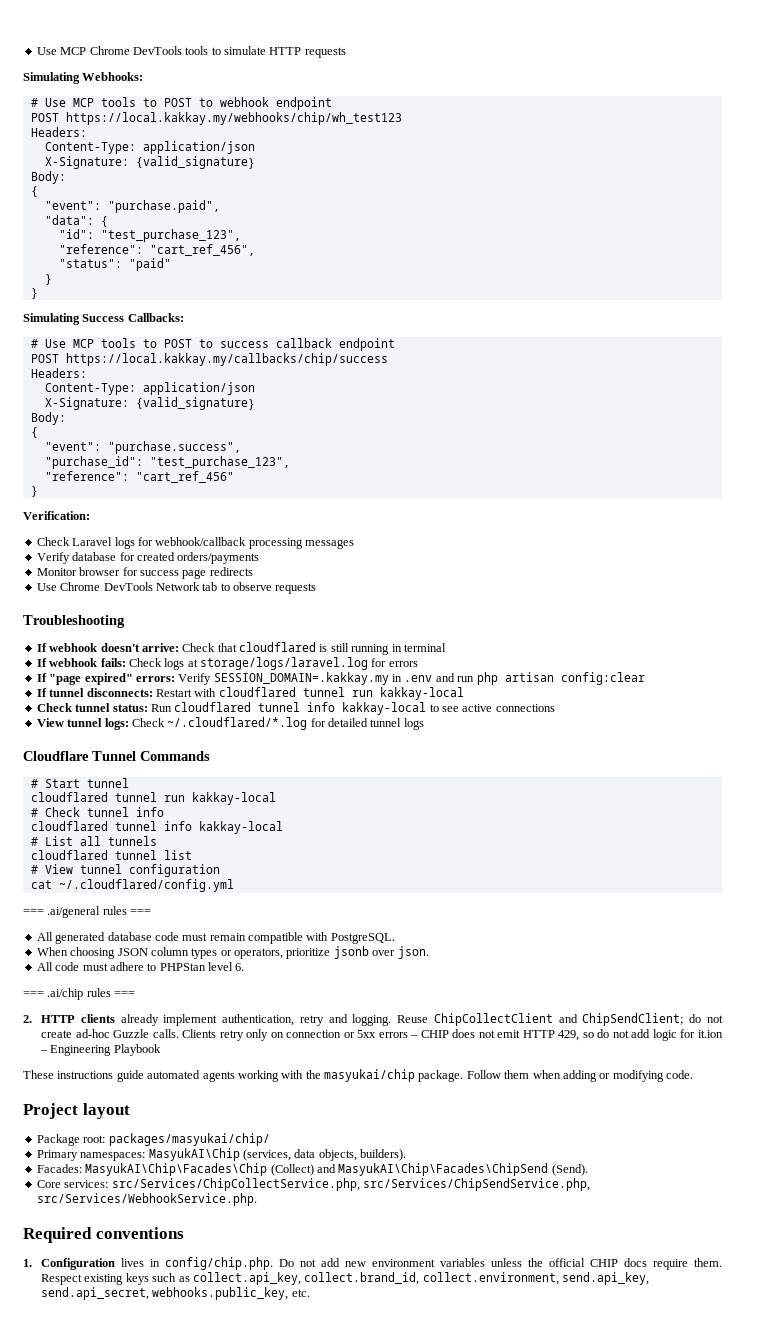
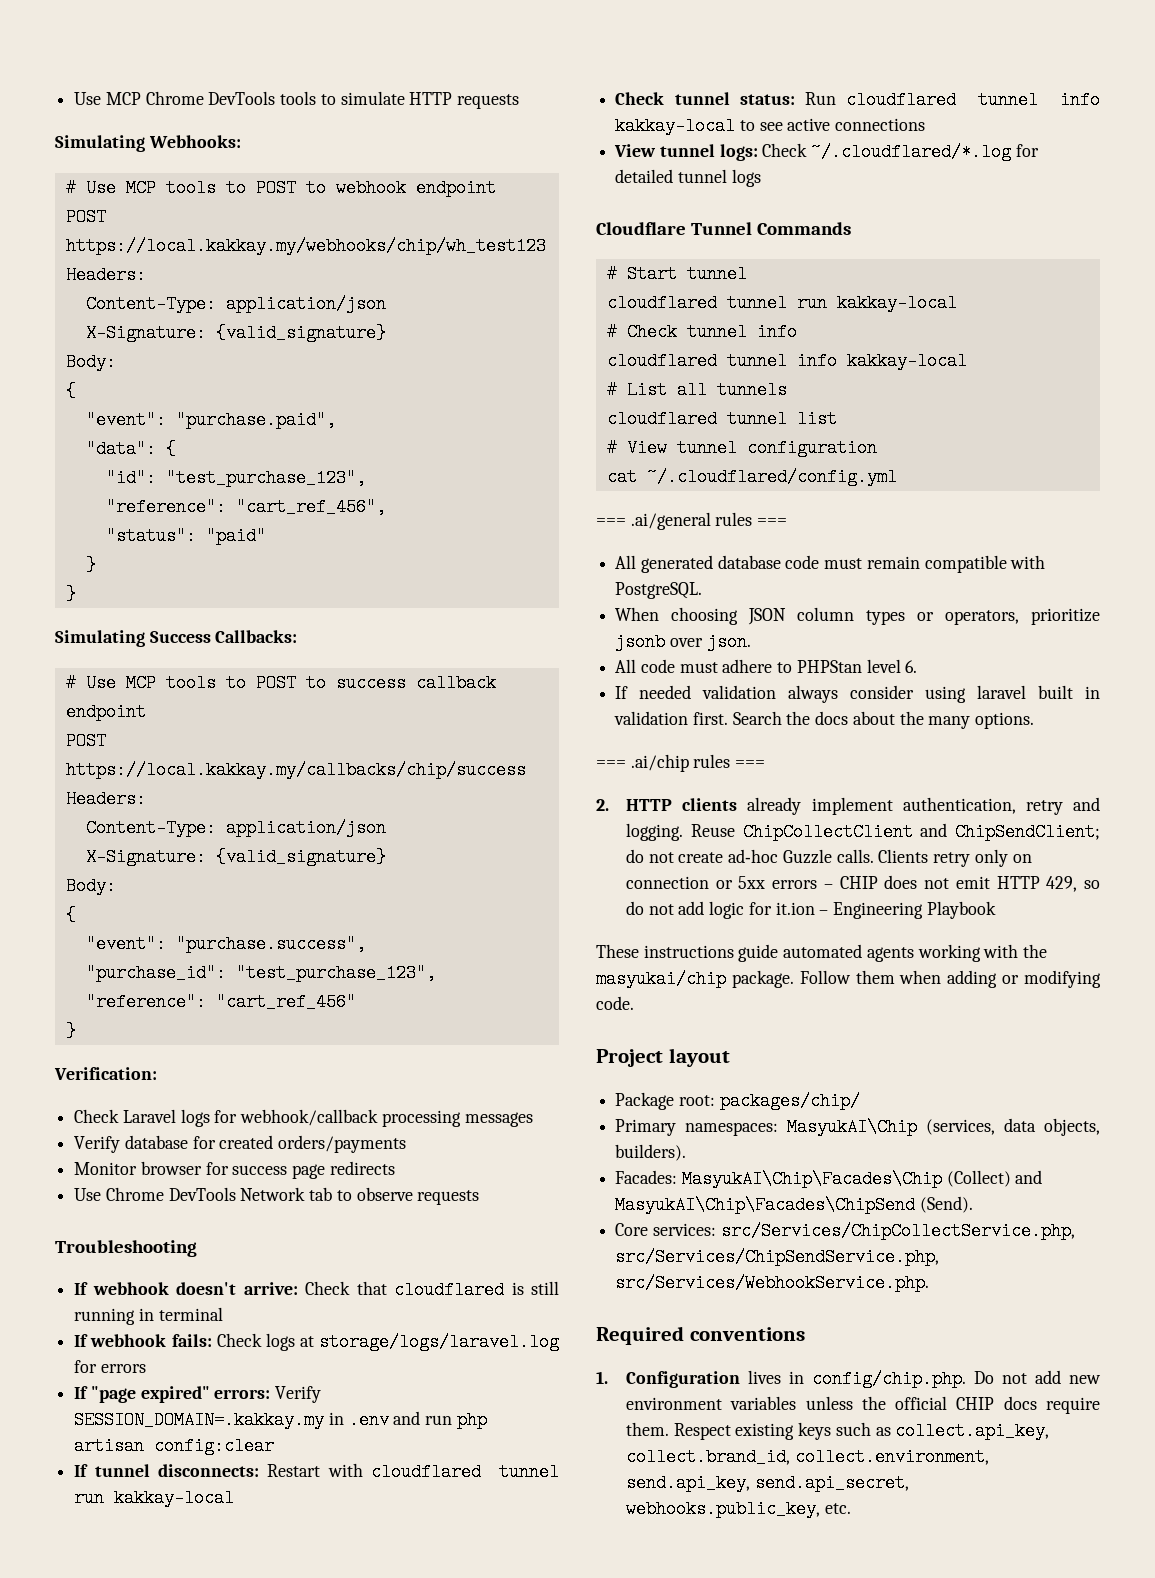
+ If needed validation always consider using laravel built in validation first. Search the docs about the many options.
- Package root: packages/masyukai/chip/
+ Package root: packages/chip/

